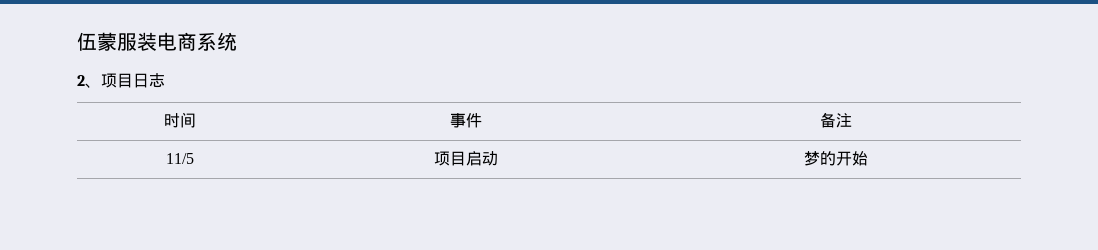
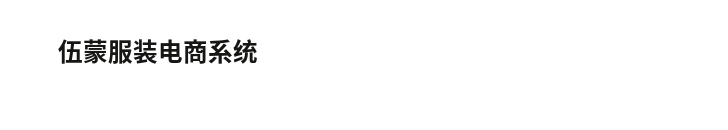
- 2、项目日志
- 时间 | 事件 | 备注
- 11/5 | 项目启动 | 梦的开始

